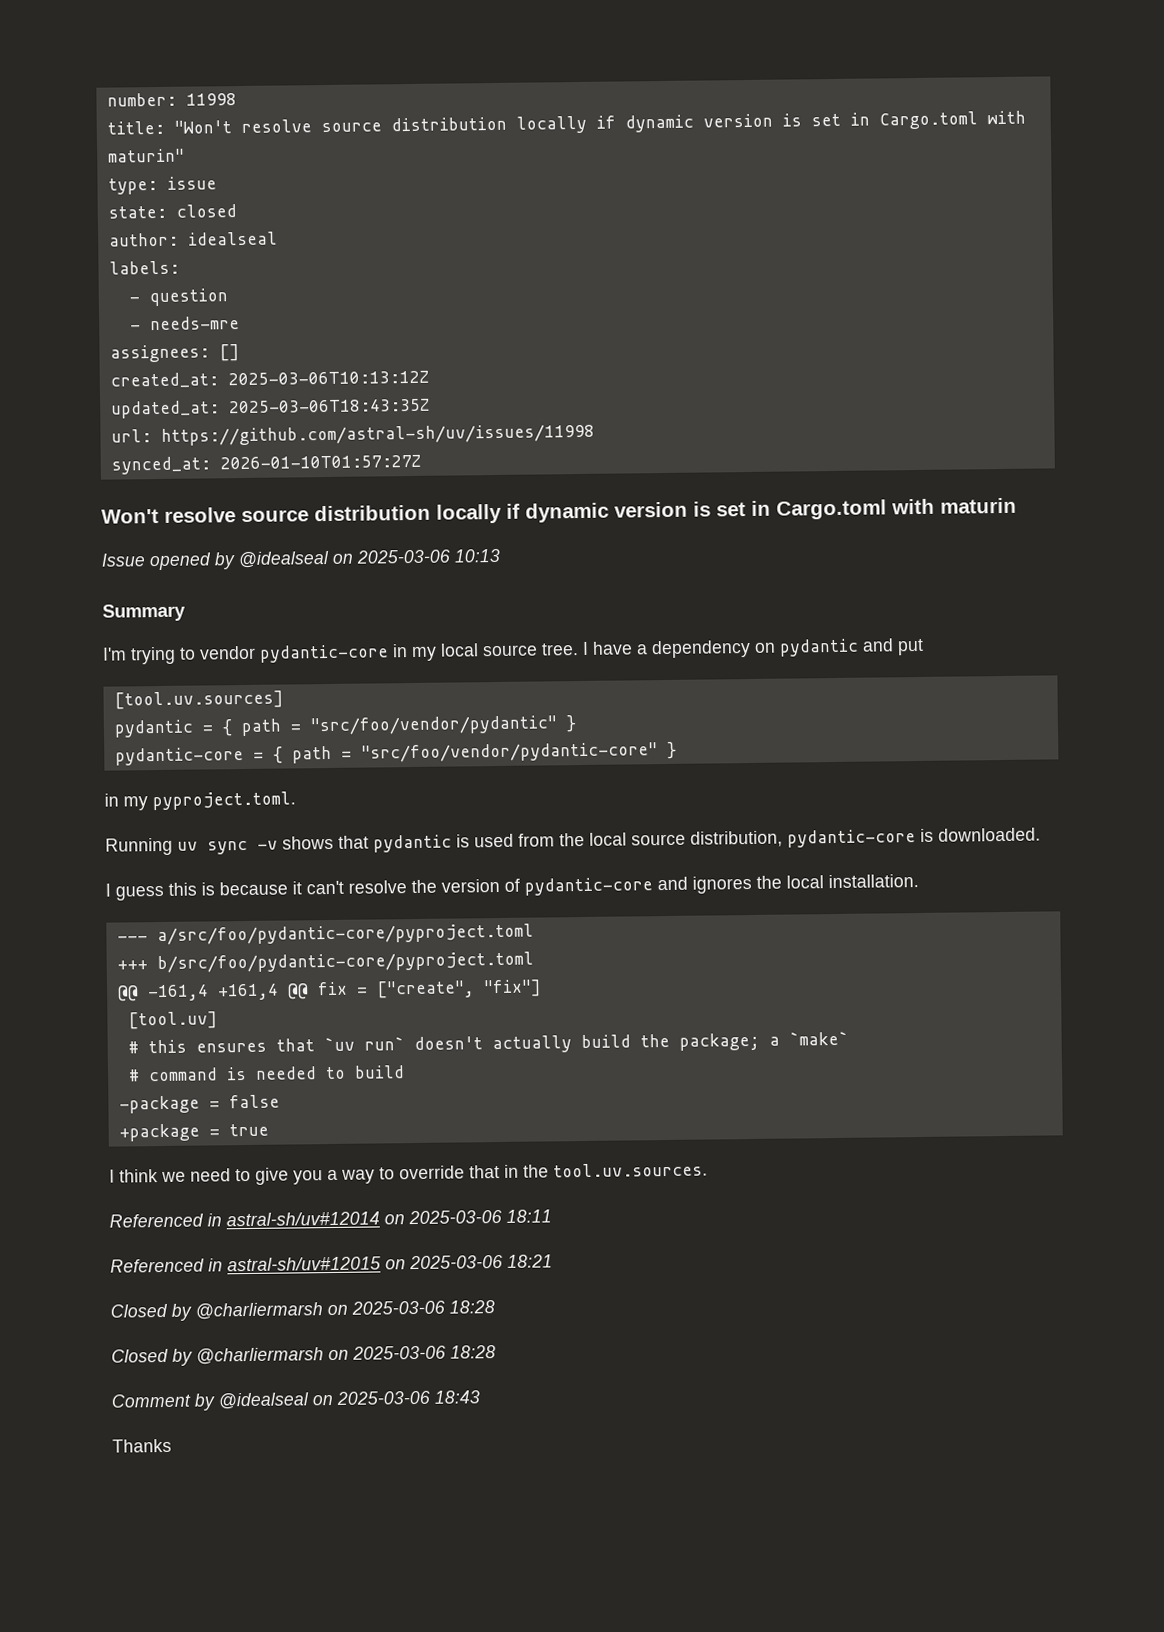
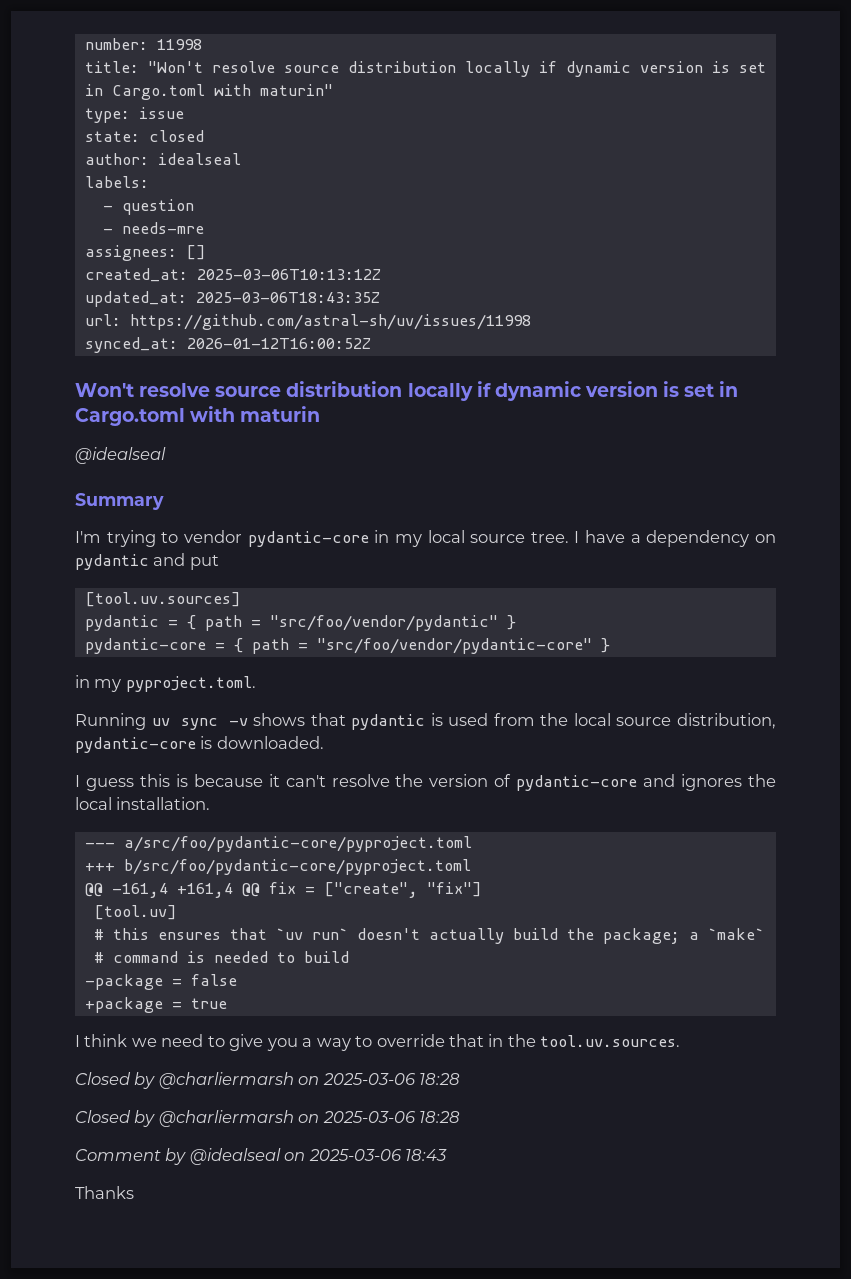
- synced_at: 2026-01-10T01:57:27Z
+ synced_at: 2026-01-12T16:00:52Z
  Won't resolve source distribution locally if dynamic version is set in Cargo.toml with maturin
- Issue opened by @idealseal on 2025-03-06 10:13
+ @idealseal
- Referenced in astral-sh/uv#12014 on 2025-03-06 18:11
- Referenced in astral-sh/uv#12015 on 2025-03-06 18:21

